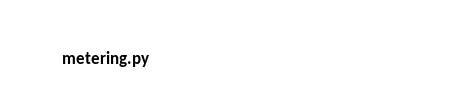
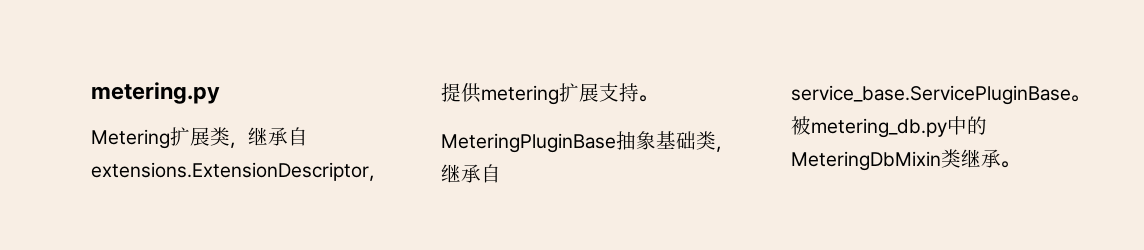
+ Metering扩展类，继承自extensions.ExtensionDescriptor，提供metering扩展支持。
+ MeteringPluginBase抽象基础类，继承自service_base.ServicePluginBase。被metering_db.py中的MeteringDbMixin类继承。

